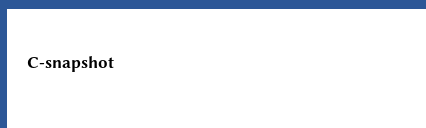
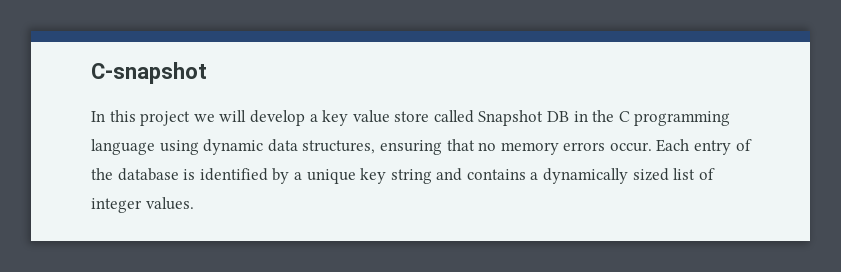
+ In this project we will develop a key value store called Snapshot DB in the C programming language using dynamic data structures, ensuring that no memory errors occur. Each entry of the database is identified by a unique key string and contains a dynamically sized list of integer values.

